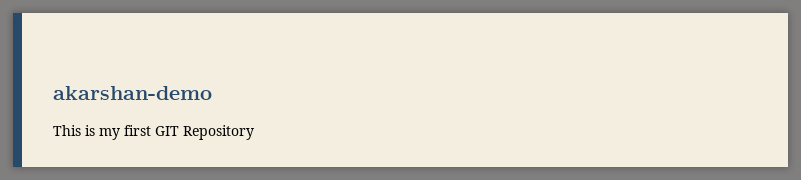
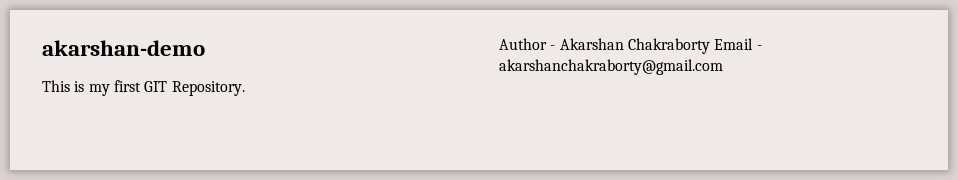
- This is my first GIT Repository
+ This is my first GIT Repository.
+ Author - Akarshan Chakraborty Email - akarshanchakraborty@gmail.com

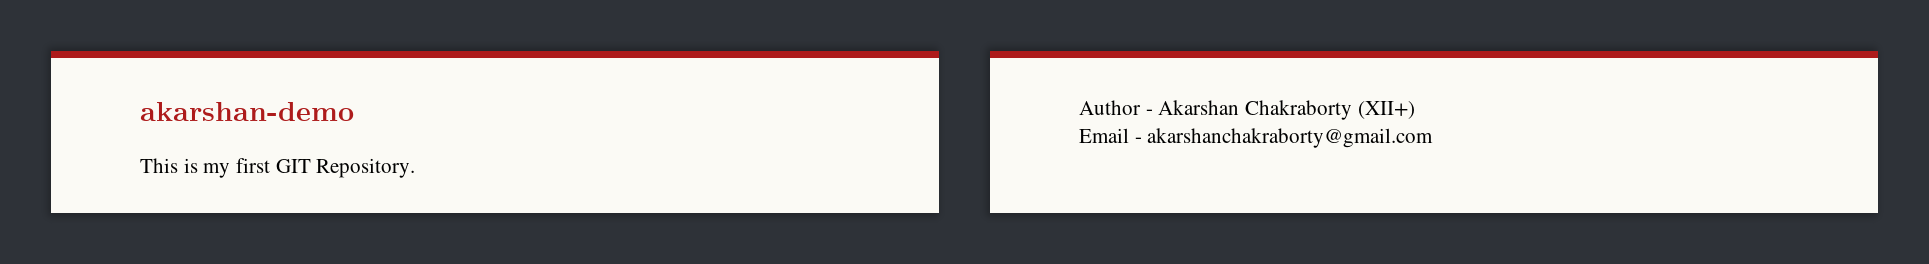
- Author - Akarshan Chakraborty Email - akarshanchakraborty@gmail.com
+ Author - Akarshan Chakraborty (XII+)
+ Email - akarshanchakraborty@gmail.com

